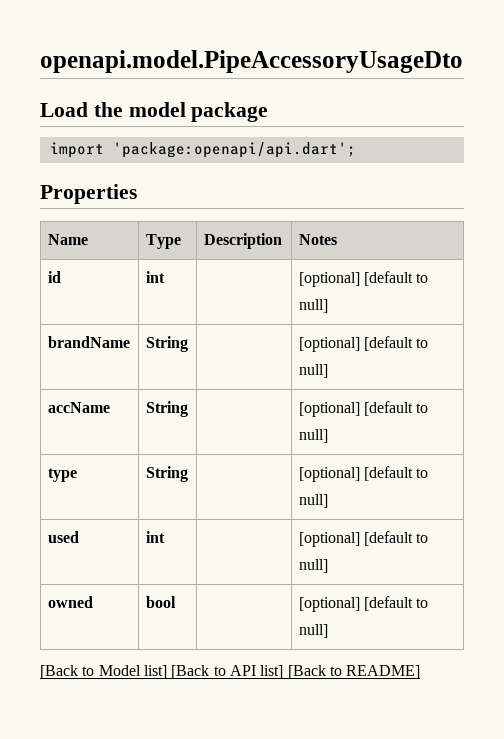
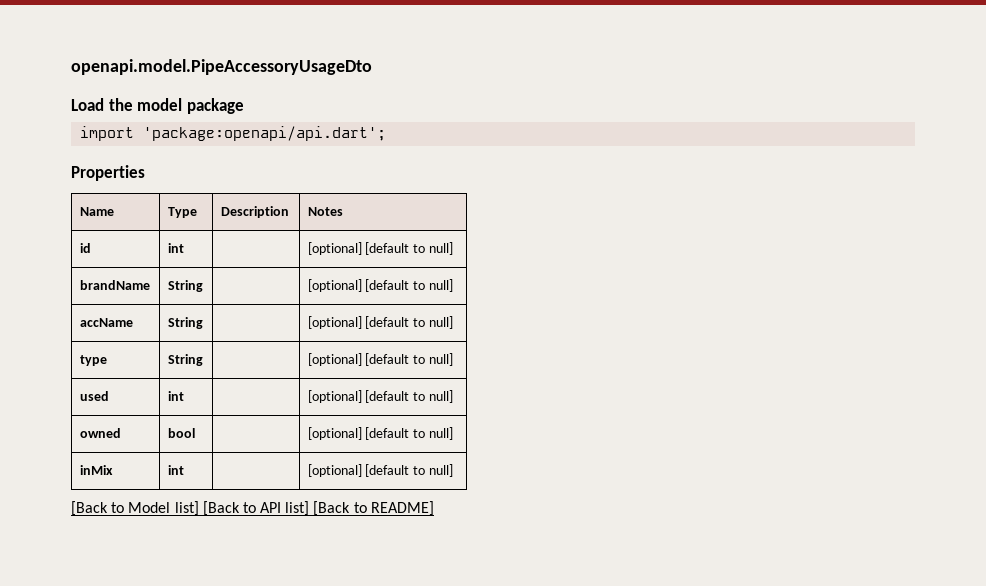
+ inMix | int | | [optional] [default to null]

